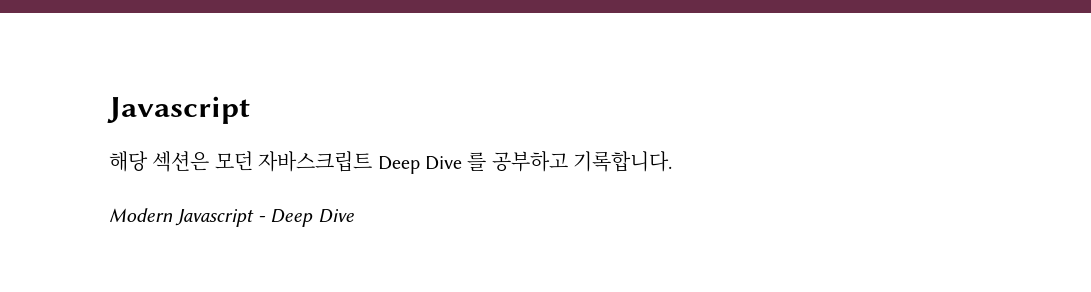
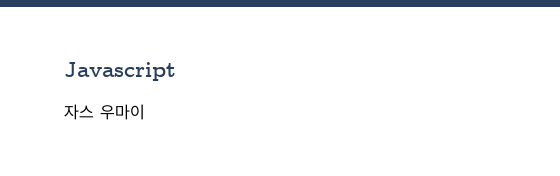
- 해당 섹션은 모던 자바스크립트 Deep Dive 를 공부하고 기록합니다.
- Modern Javascript - Deep Dive
+ 자스 우마이

